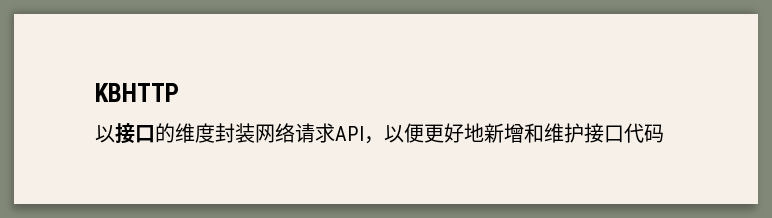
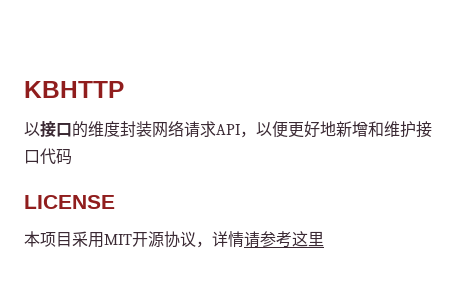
+ LICENSE
+ 本项目采用MIT开源协议，详情请参考这里

